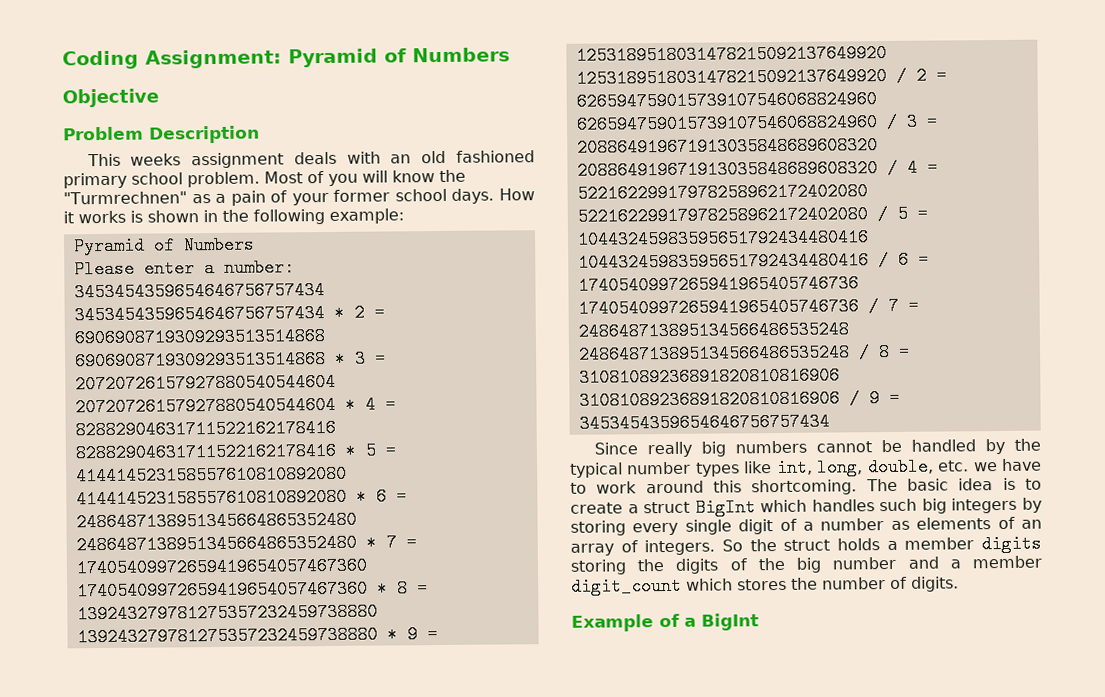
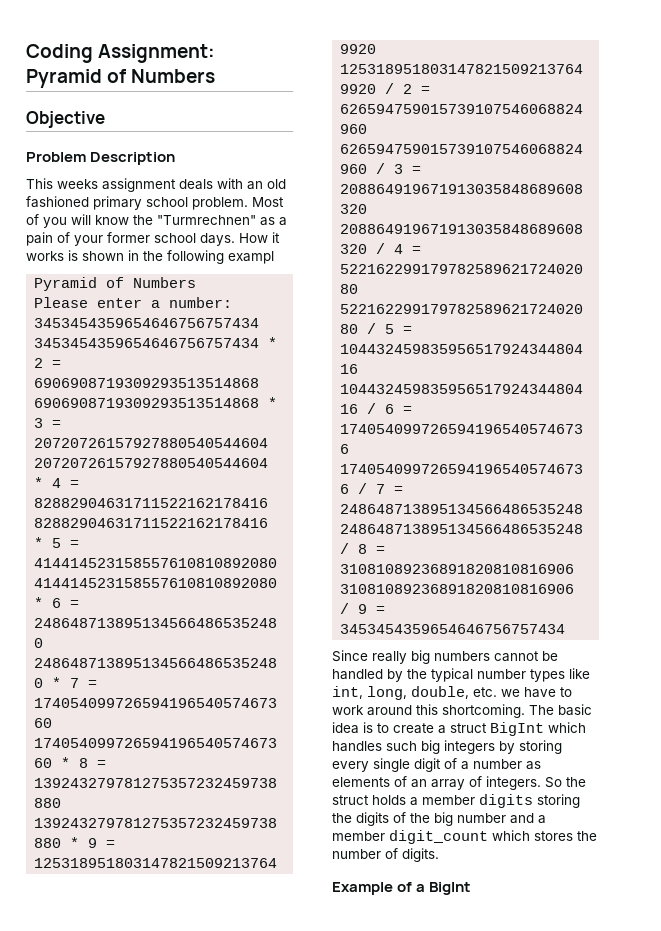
- How it works is shown in the following example:
+ How it works is shown in the following exampl

